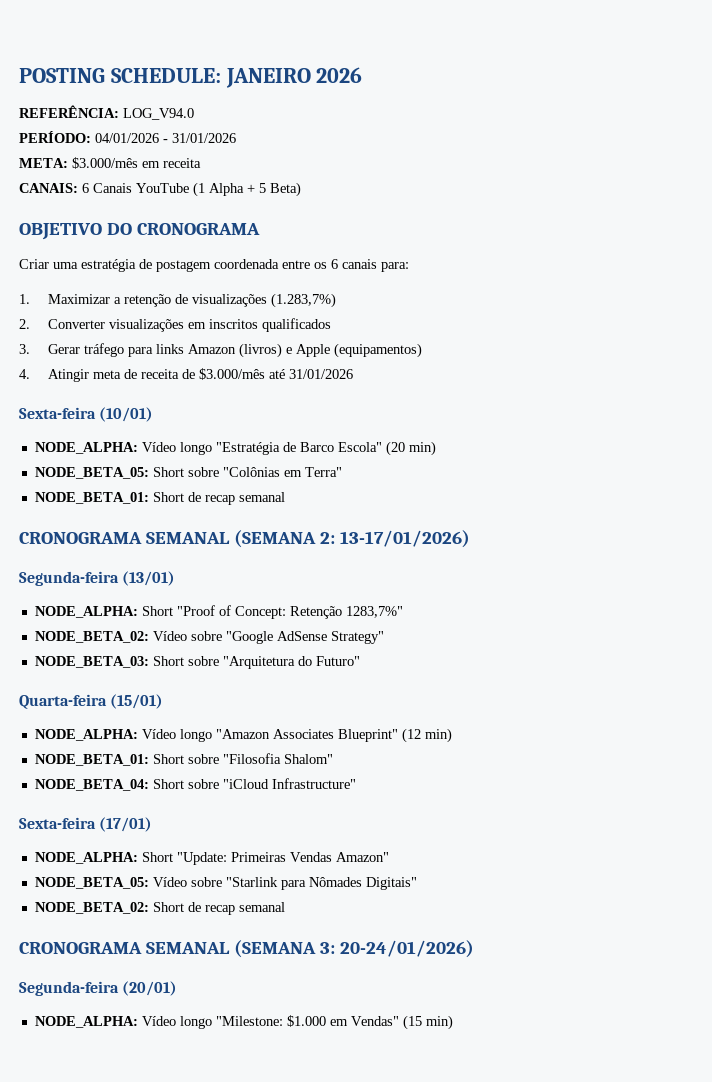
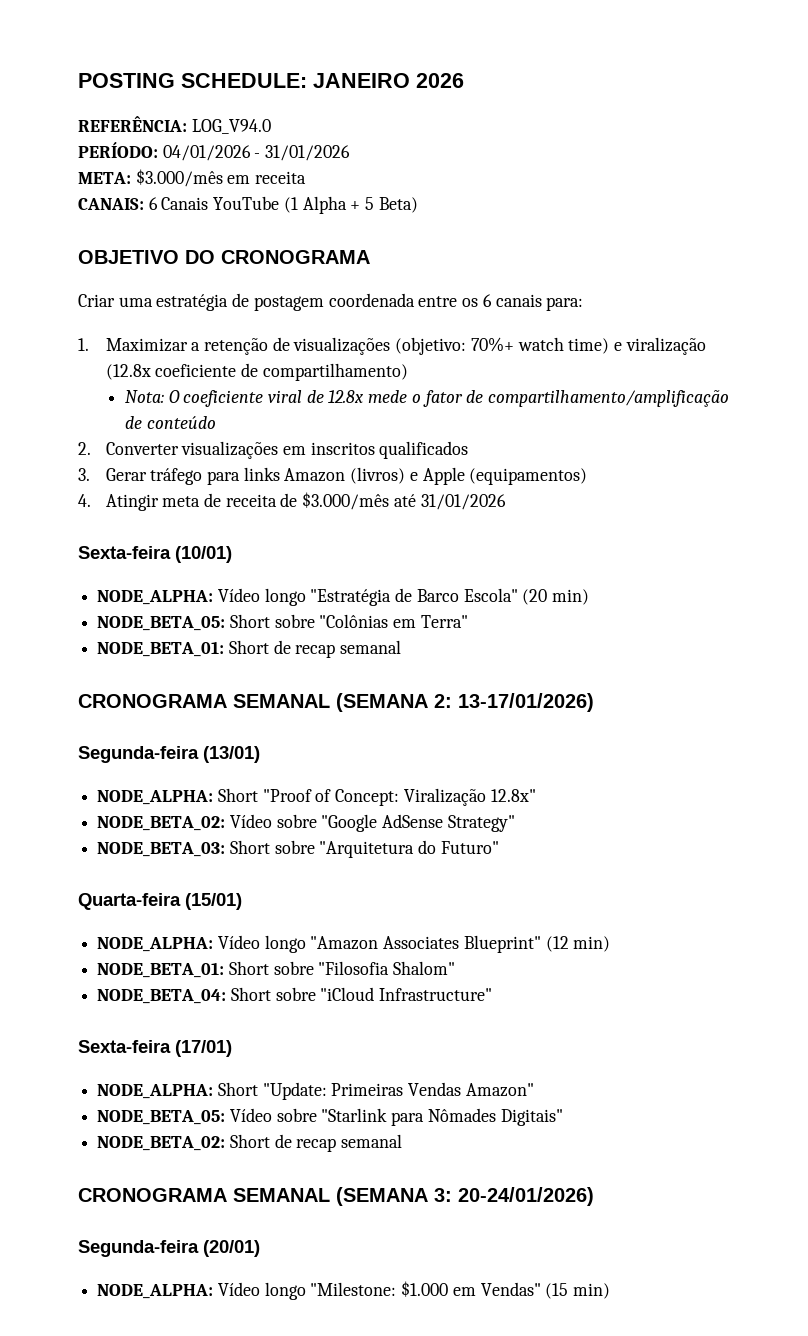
- 1. Maximizar a retenção de visualizações (1.283,7%)
+ 1. Maximizar a retenção de visualizações (objetivo: 70%+ watch time) e viralização (12.8x coeficiente de compartilhamento)
+ Nota: O coeficiente viral de 12.8x mede o fator de compartilhamento/amplificação de conteúdo
- NODE_ALPHA: Short "Proof of Concept: Retenção 1283,7%"
+ NODE_ALPHA: Short "Proof of Concept: Viralização 12.8x"

